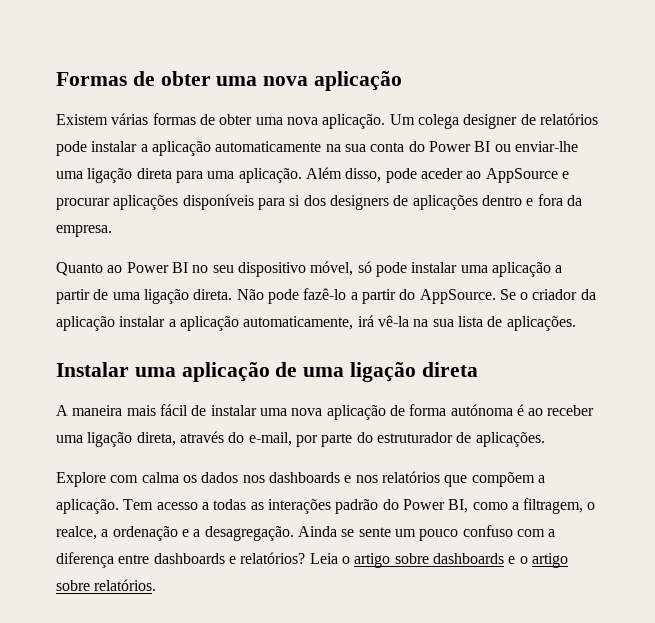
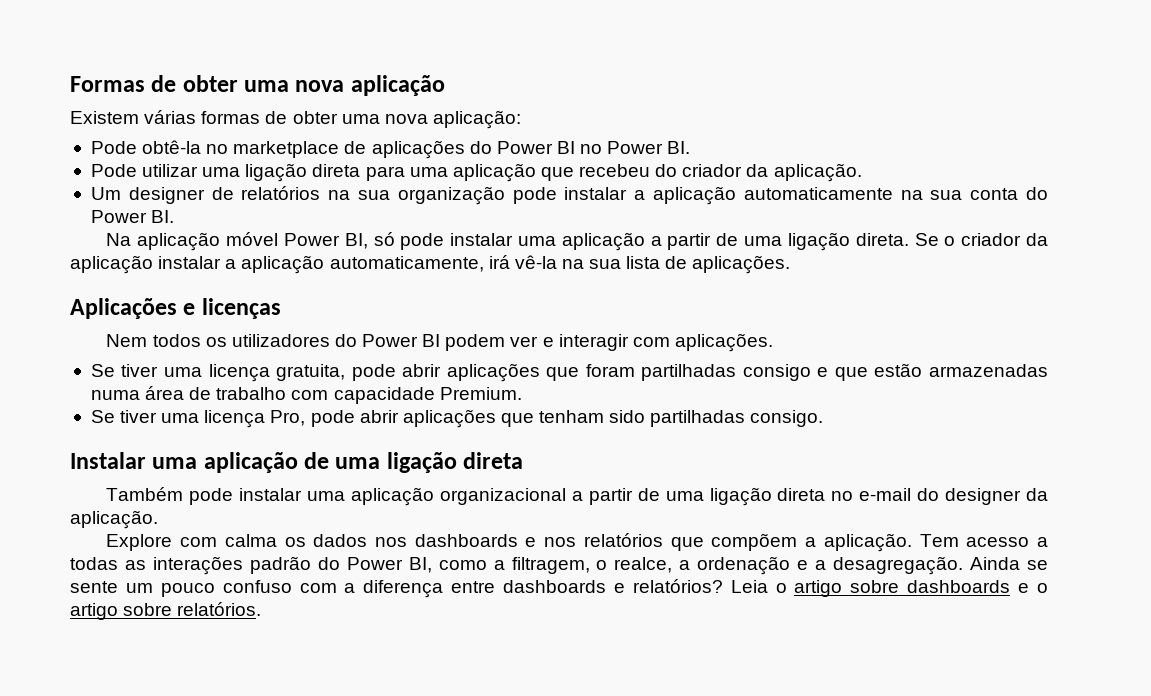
- Existem várias formas de obter uma nova aplicação. Um colega designer de relatórios pode instalar a aplicação automaticamente na sua conta do Power BI ou enviar-lhe uma ligação direta para uma aplicação. Além disso, pode aceder ao AppSource e procurar aplicações disponíveis para si dos designers de aplicações dentro e fora da empresa.
- Quanto ao Power BI no seu dispositivo móvel, só pode instalar uma aplicação a partir de uma ligação direta.
+ Existem várias formas de obter uma nova aplicação:
+ Pode obtê-la no marketplace de aplicações do Power BI no Power BI.
+ Pode utilizar uma ligação direta para uma aplicação que recebeu do criador da aplicação.
+ Um designer de relatórios na sua organização pode instalar a aplicação automaticamente na sua conta do Power BI.
+ Na aplicação móvel Power BI, só pode instalar uma aplicação a partir de uma ligação direta.
- Não pode fazê-lo a partir do AppSource.
+ Aplicações e licenças
+ Nem todos os utilizadores do Power BI podem ver e interagir com aplicações.
+ Se tiver uma licença gratuita, pode abrir aplicações que foram partilhadas consigo e que estão armazenadas numa área de trabalho com capacidade Premium.
+ Se tiver uma licença Pro, pode abrir aplicações que tenham sido partilhadas consigo.
- A maneira mais fácil de instalar uma nova aplicação de forma autónoma é ao receber uma ligação direta, através do e-mail, por parte do estruturador de aplicações.
+ Também pode instalar uma aplicação organizacional a partir de uma ligação direta no e-mail do designer da aplicação.

